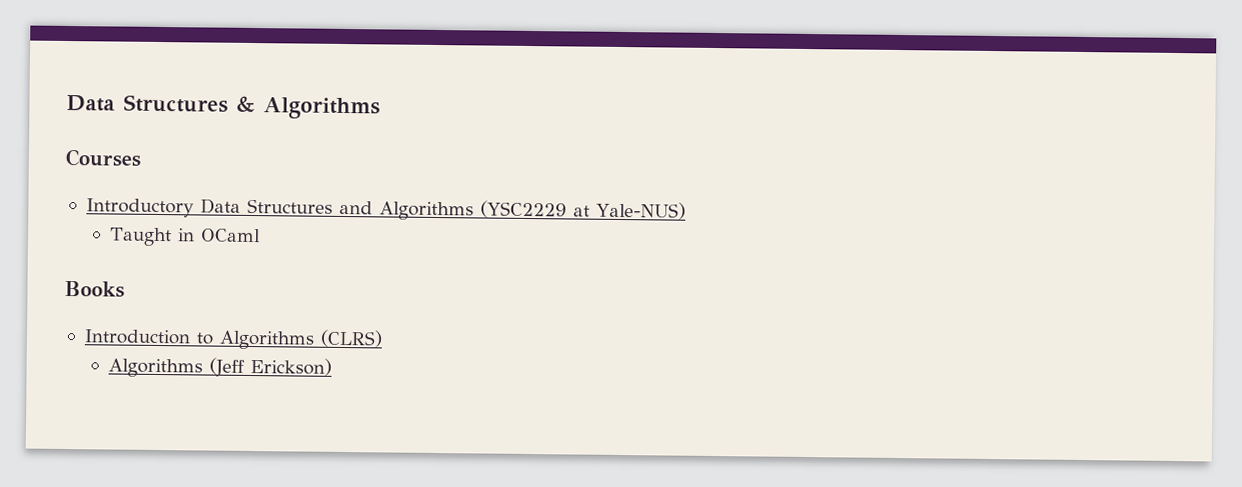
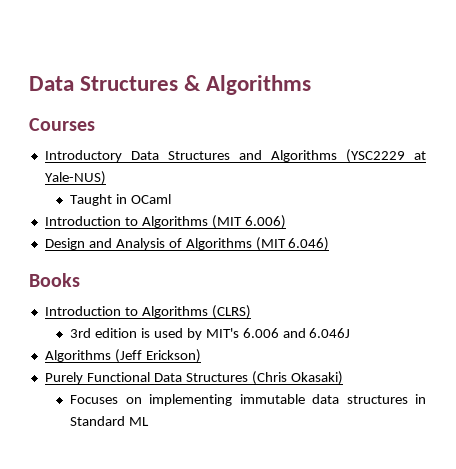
+ Introduction to Algorithms (MIT 6.006)
+ Design and Analysis of Algorithms (MIT 6.046)
+ 3rd edition is used by MIT's 6.006 and 6.046J
  Algorithms (Jeff Erickson)
+ Purely Functional Data Structures (Chris Okasaki)
+ Focuses on implementing immutable data structures in Standard ML

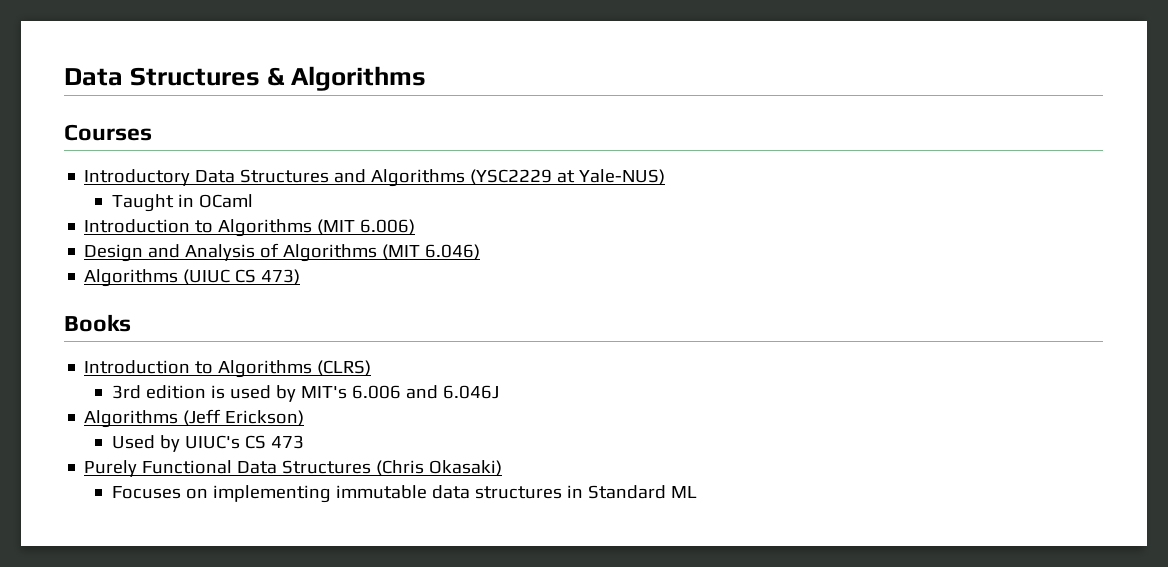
+ Algorithms (UIUC CS 473)
+ Used by UIUC's CS 473

